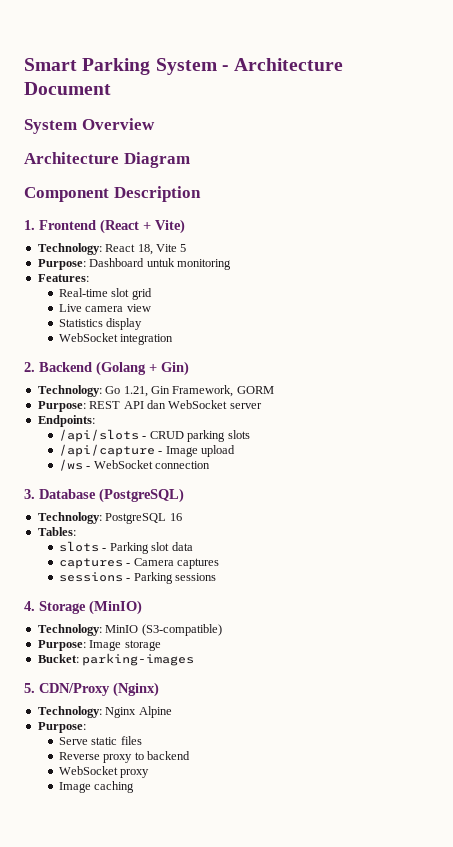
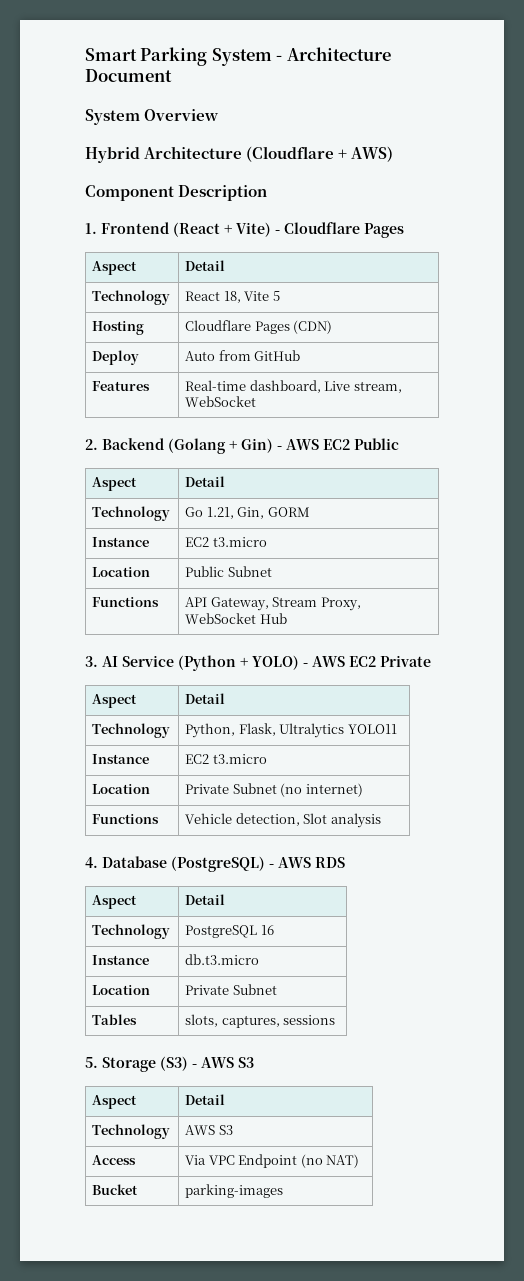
- Architecture Diagram
+ Hybrid Architecture (Cloudflare + AWS)
- 1. Frontend (React + Vite)
- Technology: React 18, Vite 5
- Purpose: Dashboard untuk monitoring
- Features:
- Real-time slot grid
- Live camera view
- Statistics display
- WebSocket integration
+ 1. Frontend (React + Vite) - Cloudflare Pages
+ Aspect | Detail
+ Technology | React 18, Vite 5
+ Hosting | Cloudflare Pages (CDN)
+ Deploy | Auto from GitHub
+ Features | Real-time dashboard, Live stream, WebSocket
- 2. Backend (Golang + Gin)
- Technology: Go 1.21, Gin Framework, GORM
- Purpose: REST API dan WebSocket server
- Endpoints:
- /api/slots - CRUD parking slots
- /api/capture - Image upload
- /ws - WebSocket connection
- 3. Database (PostgreSQL)
- Technology: PostgreSQL 16
- Tables:
- slots - Parking slot data
- captures - Camera captures
- sessions - Parking sessions
- 4. Storage (MinIO)
- Technology: MinIO (S3-compatible)
- Purpose: Image storage
- Bucket: parking-images
- 5. CDN/Proxy (Nginx)
- Technology: Nginx Alpine
- Purpose:
- Serve static files
- Reverse proxy to backend
- WebSocket proxy
- Image caching
+ 2. Backend (Golang + Gin) - AWS EC2 Public
+ Aspect | Detail
+ Technology | Go 1.21, Gin, GORM
+ Instance | EC2 t3.micro
+ Location | Public Subnet
+ Functions | API Gateway, Stream Proxy, WebSocket Hub
+ 3. AI Service (Python + YOLO) - AWS EC2 Private
+ Aspect | Detail
+ Technology | Python, Flask, Ultralytics YOLO11
+ Instance | EC2 t3.micro
+ Location | Private Subnet (no internet)
+ Functions | Vehicle detection, Slot analysis
+ 4. Database (PostgreSQL) - AWS RDS
+ Aspect | Detail
+ Technology | PostgreSQL 16
+ Instance | db.t3.micro
+ Location | Private Subnet
+ Tables | slots, captures, sessions
+ 5. Storage (S3) - AWS S3
+ Aspect | Detail
+ Technology | AWS S3
+ Access | Via VPC Endpoint (no NAT)
+ Bucket | parking-images

